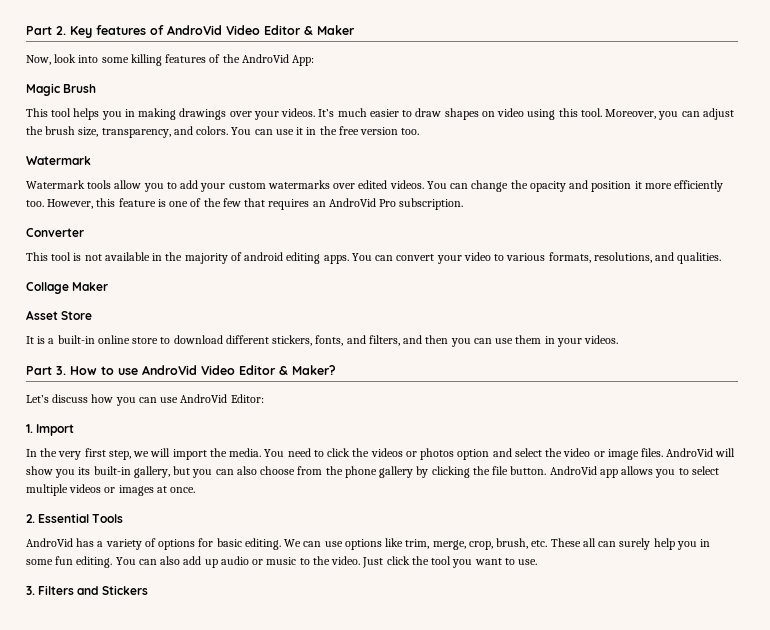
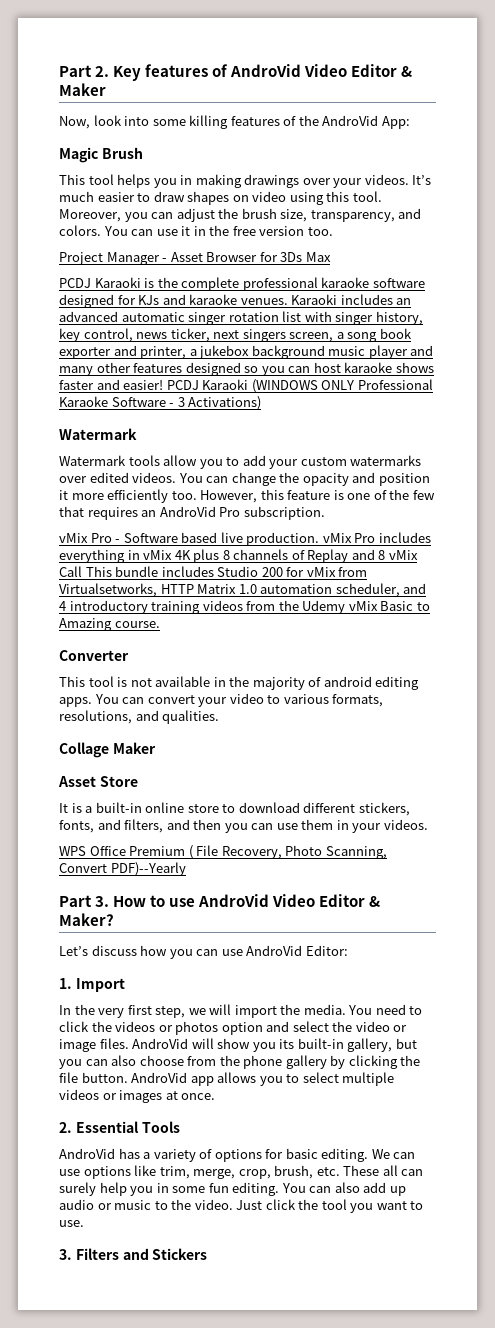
+ Project Manager - Asset Browser for 3Ds Max
+ PCDJ Karaoki is the complete professional karaoke software designed for KJs and karaoke venues. Karaoki includes an advanced automatic singer rotation list with singer history, key control, news ticker, next singers screen, a song book exporter and printer, a jukebox background music player and many other features designed so you can host karaoke shows faster and easier! PCDJ Karaoki (WINDOWS ONLY Professional Karaoke Software - 3 Activations)
+ vMix Pro - Software based live production. vMix Pro includes everything in vMix 4K plus 8 channels of Replay and 8 vMix Call This bundle includes Studio 200 for vMix from Virtualsetworks, HTTP Matrix 1.0 automation scheduler, and 4 introductory training videos from the Udemy vMix Basic to Amazing course.
+ WPS Office Premium ( File Recovery, Photo Scanning, Convert PDF)--Yearly

